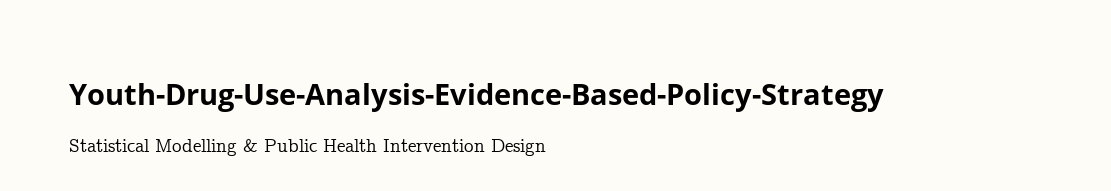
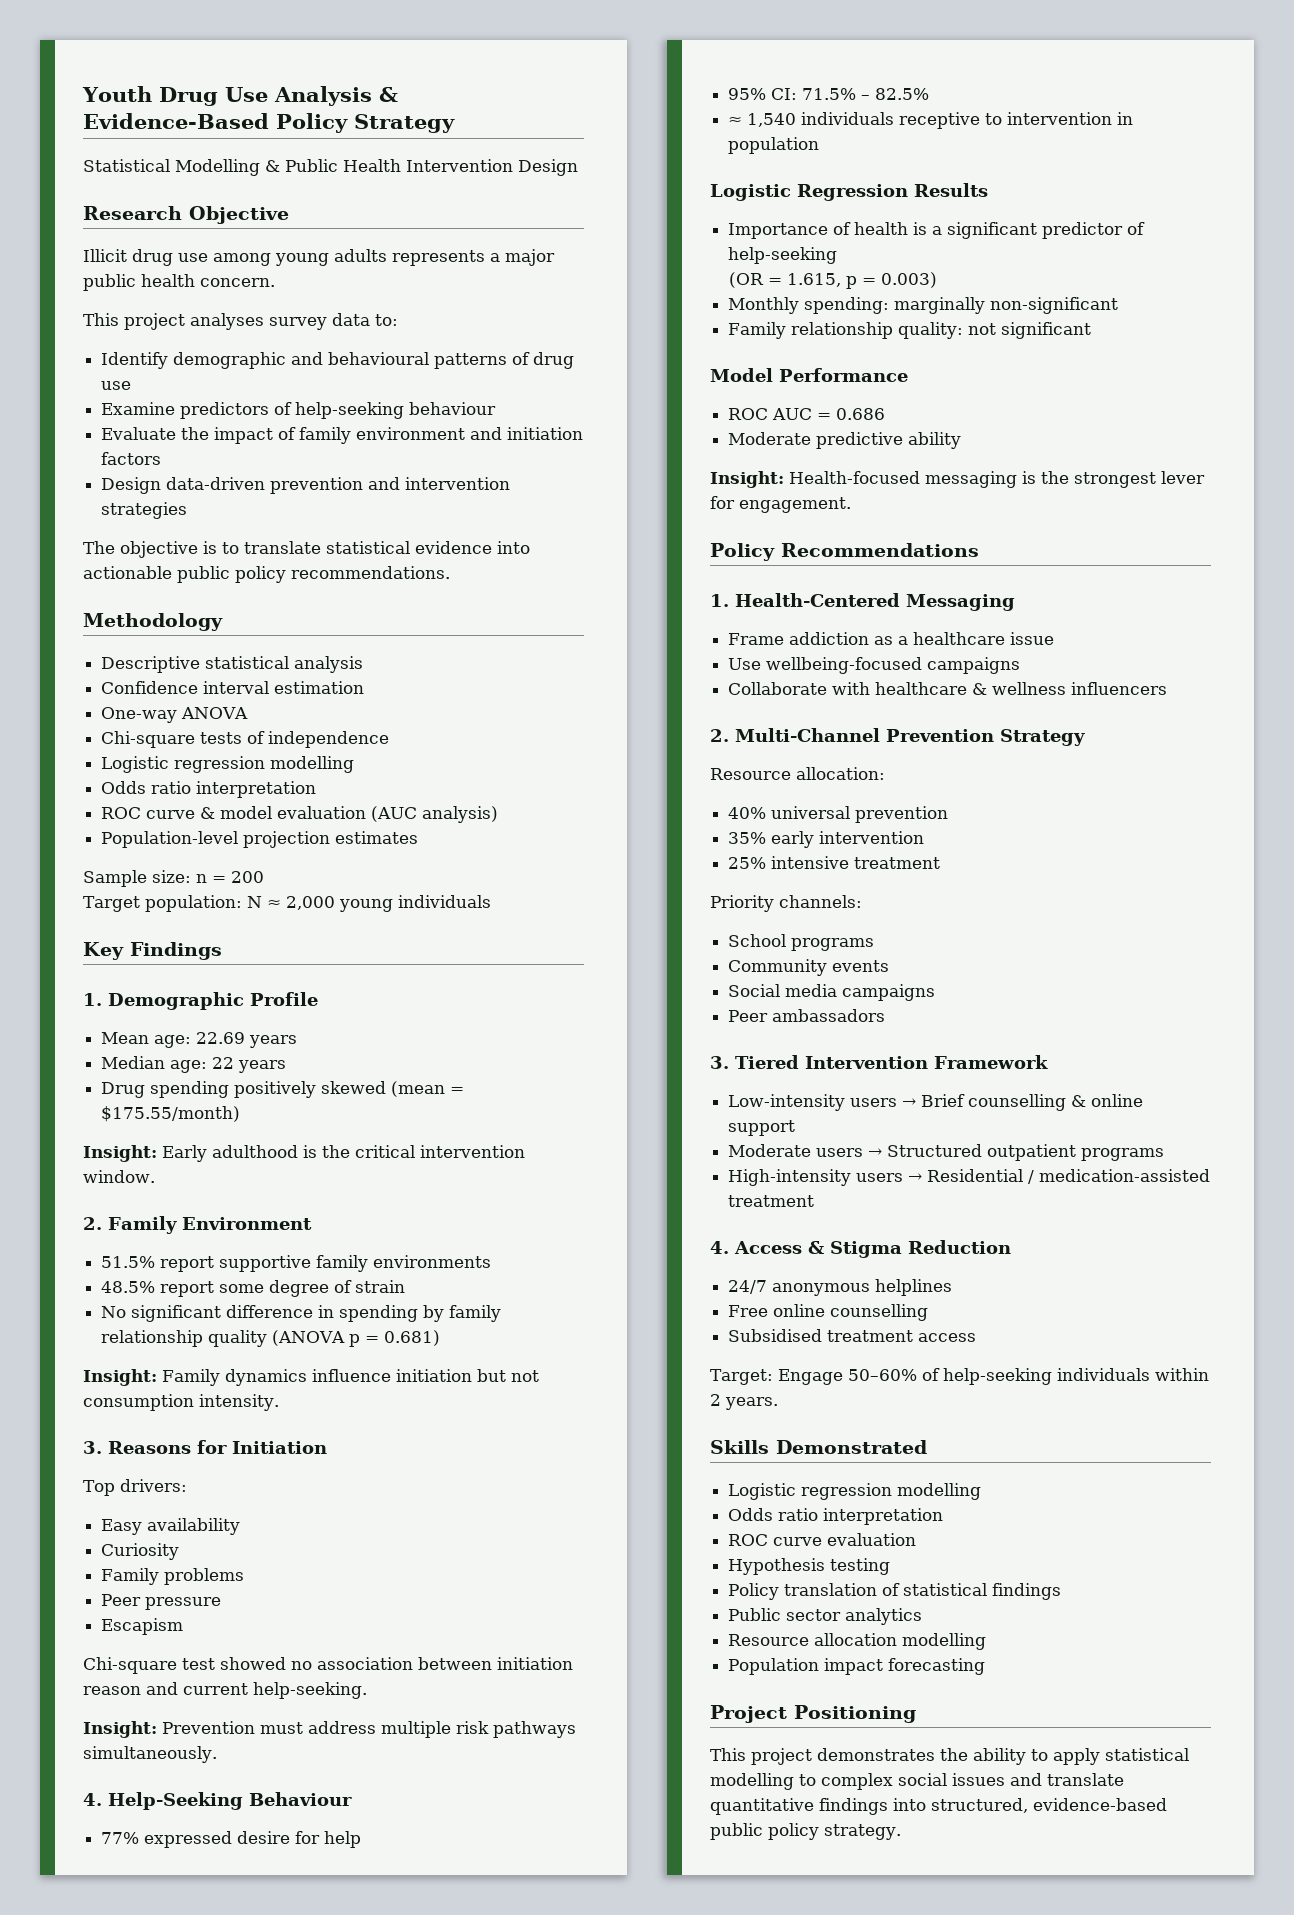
- Youth-Drug-Use-Analysis-Evidence-Based-Policy-Strategy
+ Youth Drug Use Analysis & Evidence-Based Policy Strategy
+ Research Objective
+ Illicit drug use among young adults represents a major public health concern.
+ This project analyses survey data to:
+ Identify demographic and behavioural patterns of drug use
+ Examine predictors of help-seeking behaviour
+ Evaluate the impact of family environment and initiation factors
+ Design data-driven prevention and intervention strategies
+ The objective is to translate statistical evidence into actionable public policy recommendations.
+ Methodology
+ Descriptive statistical analysis
+ Confidence interval estimation
+ One-way ANOVA
+ Chi-square tests of independence
+ Logistic regression modelling
+ Odds ratio interpretation
+ ROC curve & model evaluation (AUC analysis)
+ Population-level projection estimates
+ Sample size: n = 200
+ Target population: N ≈ 2,000 young individuals
+ Key Findings
+ 1. Demographic Profile
+ Mean age: 22.69 years
+ Median age: 22 years
+ Drug spending positively skewed (mean = $175.55/month)
+ Insight: Early adulthood is the critical intervention window.
+ 2. Family Environment
+ 51.5% report supportive family environments
+ 48.5% report some degree of strain
+ No significant difference in spending by family relationship quality (ANOVA p = 0.681)
+ Insight: Family dynamics influence initiation but not consumption intensity.
+ 3. Reasons for Initiation
+ Top drivers:
+ Easy availability
+ Curiosity
+ Family problems
+ Peer pressure
+ Escapism
+ Chi-square test showed no association between initiation reason and current help-seeking.
+ Insight: Prevention must address multiple risk pathways simultaneously.
+ 4. Help-Seeking Behaviour
+ 77% expressed desire for help
+ 95% CI: 71.5% – 82.5%
+ ≈ 1,540 individuals receptive to intervention in population
+ Logistic Regression Results
+ Importance of health is a significant predictor of help-seeking
+ (OR = 1.615, p = 0.003)
+ Monthly spending: marginally non-significant
+ Family relationship quality: not significant
+ Model Performance
+ ROC AUC = 0.686
+ Moderate predictive ability
+ Insight: Health-focused messaging is the strongest lever for engagement.
+ Policy Recommendations
+ 1. Health-Centered Messaging
+ Frame addiction as a healthcare issue
+ Use wellbeing-focused campaigns
+ Collaborate with healthcare & wellness influencers
+ 2. Multi-Channel Prevention Strategy
+ Resource allocation:
+ 40% universal prevention
+ 35% early intervention
+ 25% intensive treatment
+ Priority channels:
+ School programs
+ Community events
+ Social media campaigns
+ Peer ambassadors
+ 3. Tiered Intervention Framework
+ Low-intensity users → Brief counselling & online support
+ Moderate users → Structured outpatient programs
+ High-intensity users → Residential / medication-assisted treatment
+ 4. Access & Stigma Reduction
+ 24/7 anonymous helplines
+ Free online counselling
+ Subsidised treatment access
+ Target: Engage 50–60% of help-seeking individuals within 2 years.
+ Skills Demonstrated
+ Logistic regression modelling
+ Odds ratio interpretation
+ ROC curve evaluation
+ Hypothesis testing
+ Policy translation of statistical findings
+ Public sector analytics
+ Resource allocation modelling
+ Population impact forecasting
+ Project Positioning
+ This project demonstrates the ability to apply statistical modelling to complex social issues and translate quantitative findings into structured, evidence-based public policy strategy.

